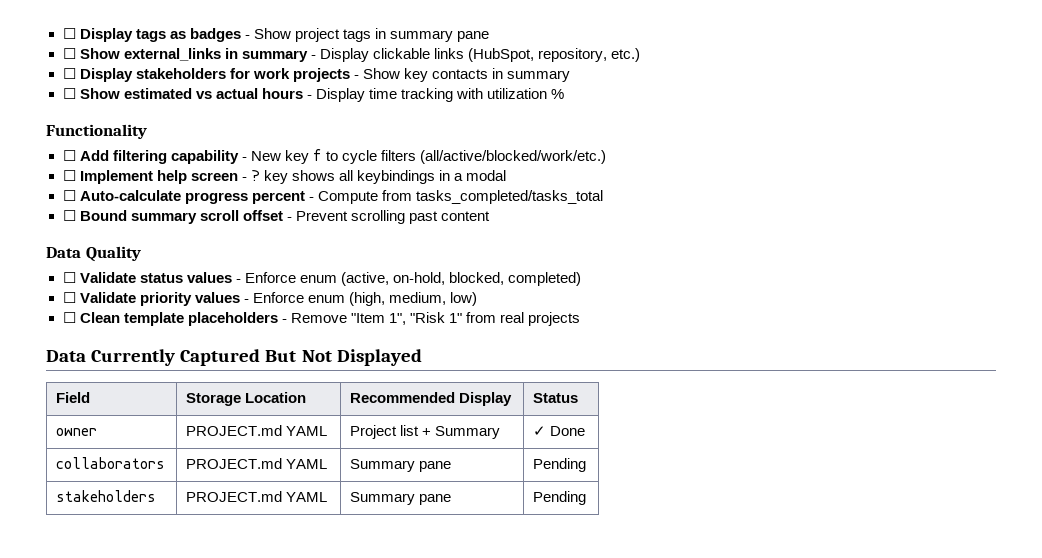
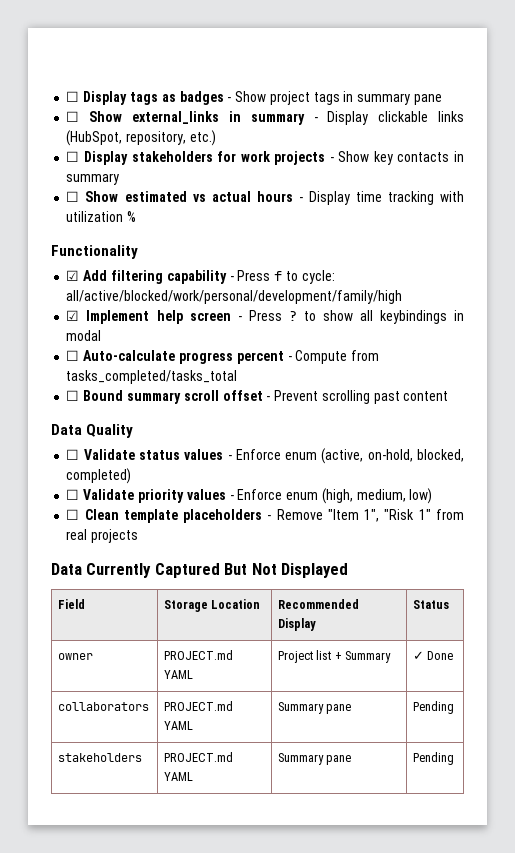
- ☐ Add filtering capability - New key f to cycle filters (all/active/blocked/work/etc.)
- ☐ Implement help screen - ? key shows all keybindings in a modal
+ ☑ Add filtering capability - Press f to cycle: all/active/blocked/work/personal/development/family/high
+ ☑ Implement help screen - Press ? to show all keybindings in modal

